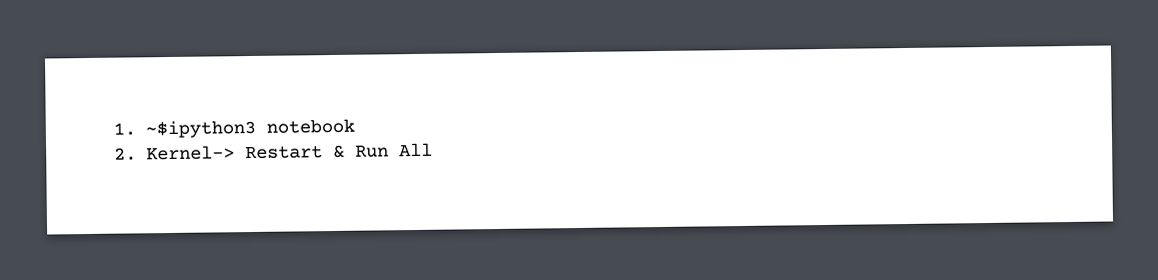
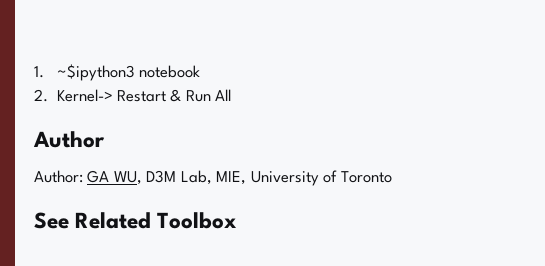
+ Author
+ Author: GA WU, D3M Lab, MIE, University of Toronto
+ See Related Toolbox

